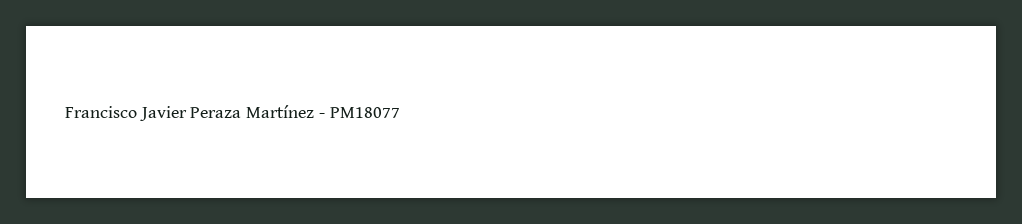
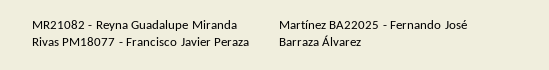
- Francisco Javier Peraza Martínez - PM18077
+ MR21082 - Reyna Guadalupe Miranda Rivas PM18077 - Francisco Javier Peraza Martínez BA22025 - Fernando José Barraza Álvarez

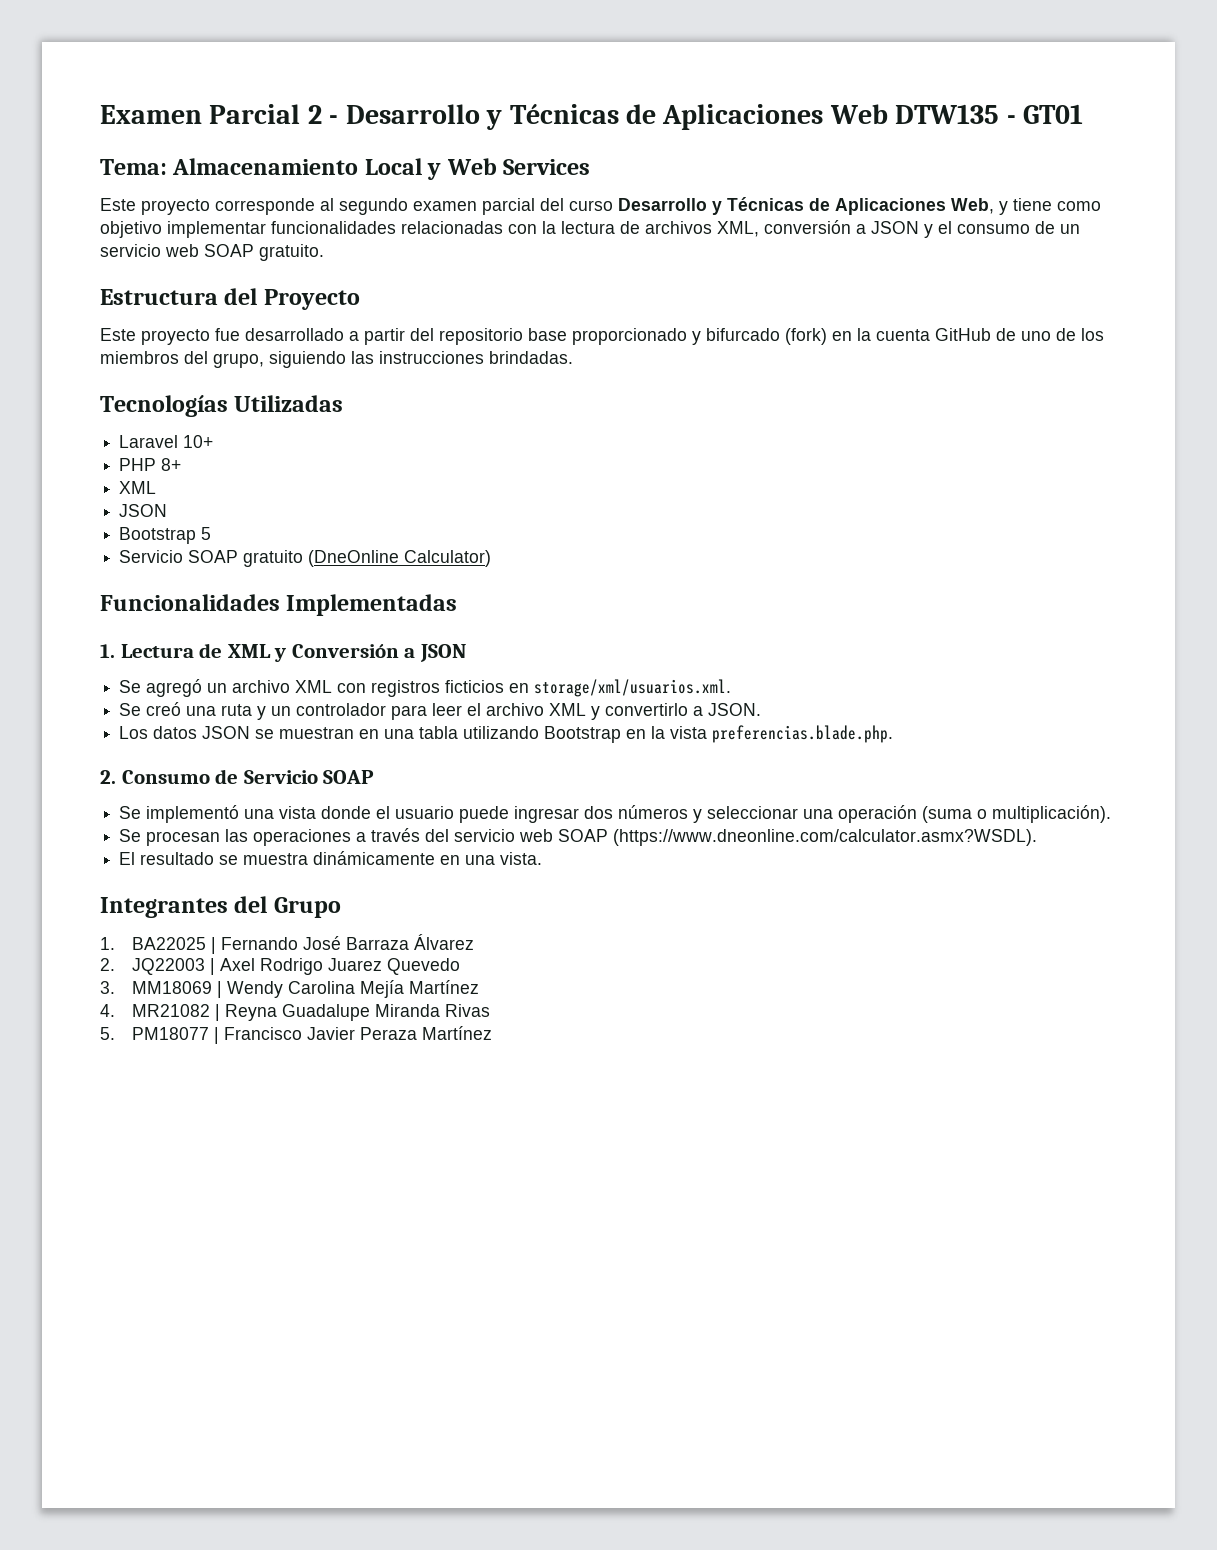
- MR21082 - Reyna Guadalupe Miranda Rivas PM18077 - Francisco Javier Peraza Martínez BA22025 - Fernando José Barraza Álvarez
+ Examen Parcial 2 - Desarrollo y Técnicas de Aplicaciones Web DTW135 - GT01
+ Tema: Almacenamiento Local y Web Services
+ Este proyecto corresponde al segundo examen parcial del curso Desarrollo y Técnicas de Aplicaciones Web, y tiene como objetivo implementar funcionalidades relacionadas con la lectura de archivos XML, conversión a JSON y el consumo de un servicio web SOAP gratuito.
+ Estructura del Proyecto
+ Este proyecto fue desarrollado a partir del repositorio base proporcionado y bifurcado (fork) en la cuenta GitHub de uno de los miembros del grupo, siguiendo las instrucciones brindadas.
+ Tecnologías Utilizadas
+ Laravel 10+
+ PHP 8+
+ XML
+ JSON
+ Bootstrap 5
+ Servicio SOAP gratuito (DneOnline Calculator)
+ Funcionalidades Implementadas
+ 1. Lectura de XML y Conversión a JSON
+ Se agregó un archivo XML con registros ficticios en storage/xml/usuarios.xml.
+ Se creó una ruta y un controlador para leer el archivo XML y convertirlo a JSON.
+ Los datos JSON se muestran en una tabla utilizando Bootstrap en la vista preferencias.blade.php.
+ 2. Consumo de Servicio SOAP
+ Se implementó una vista donde el usuario puede ingresar dos números y seleccionar una operación (suma o multiplicación).
+ Se procesan las operaciones a través del servicio web SOAP (https://www.dneonline.com/calculator.asmx?WSDL).
+ El resultado se muestra dinámicamente en una vista.
+ Integrantes del Grupo
+ 1. BA22025 | Fernando José Barraza Álvarez
+ 2. JQ22003 | Axel Rodrigo Juarez Quevedo
+ 3. MM18069 | Wendy Carolina Mejía Martínez
+ 4. MR21082 | Reyna Guadalupe Miranda Rivas
+ 5. PM18077 | Francisco Javier Peraza Martínez

